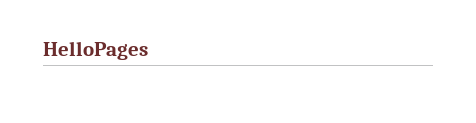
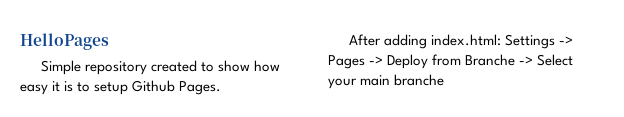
+ Simple repository created to show how easy it is to setup Github Pages.
+ After adding index.html: Settings -> Pages -> Deploy from Branche -> Select your main branche

